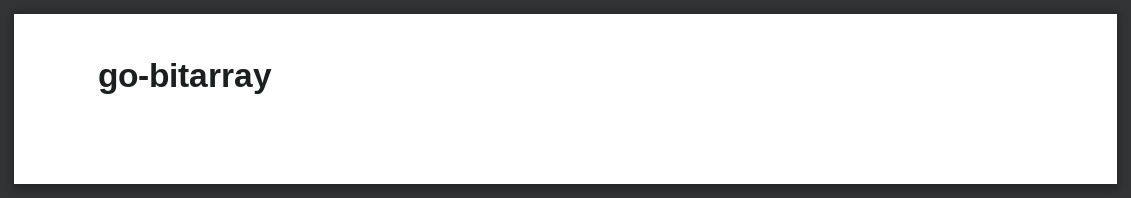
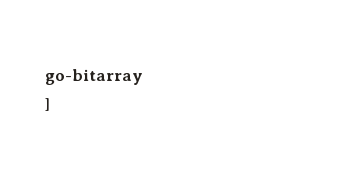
+ ]

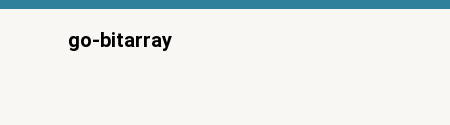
- ]

